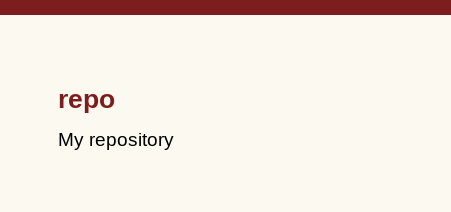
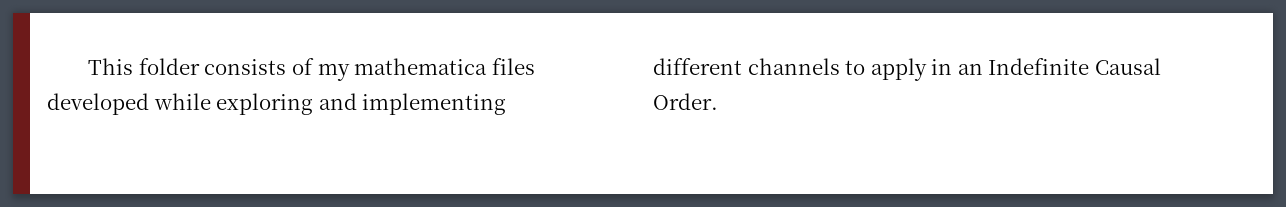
- repo
- My repository
+ This folder consists of my mathematica files developed while exploring and implementing different channels to apply in an Indefinite Causal Order.

